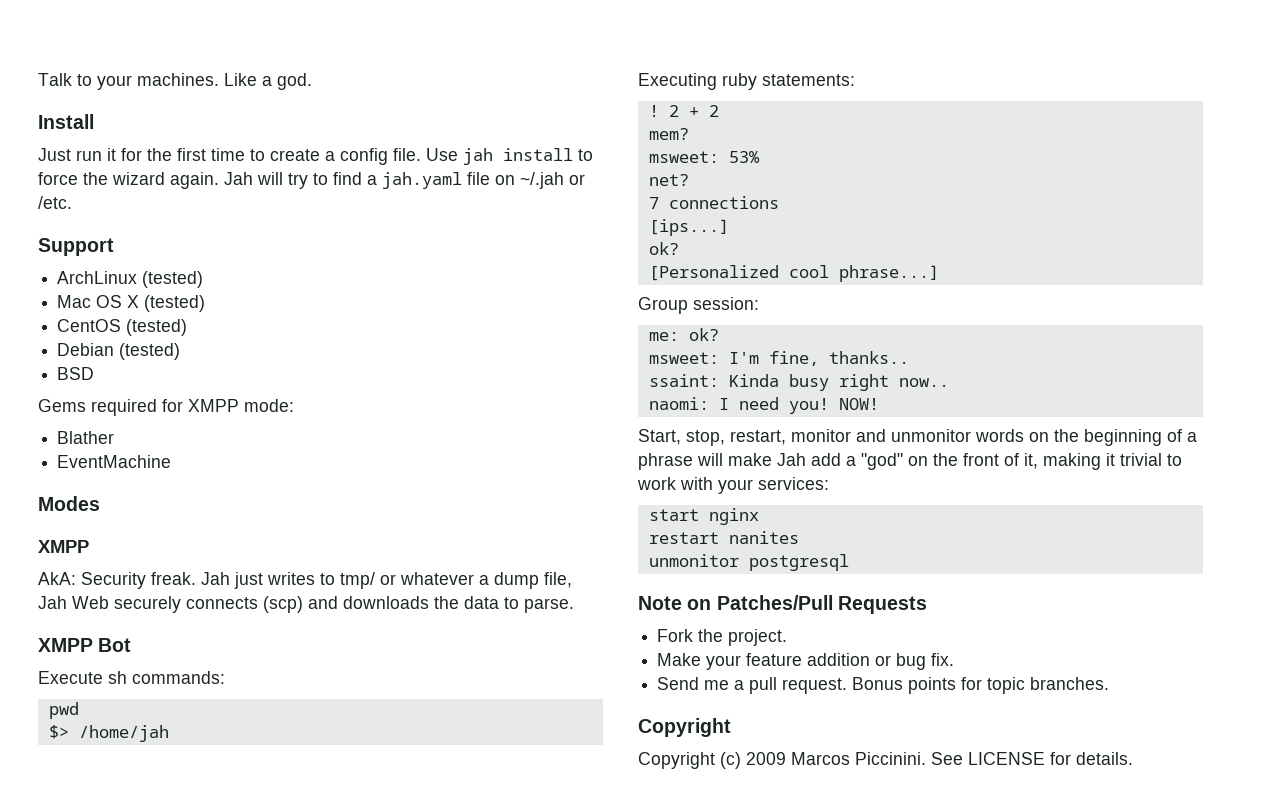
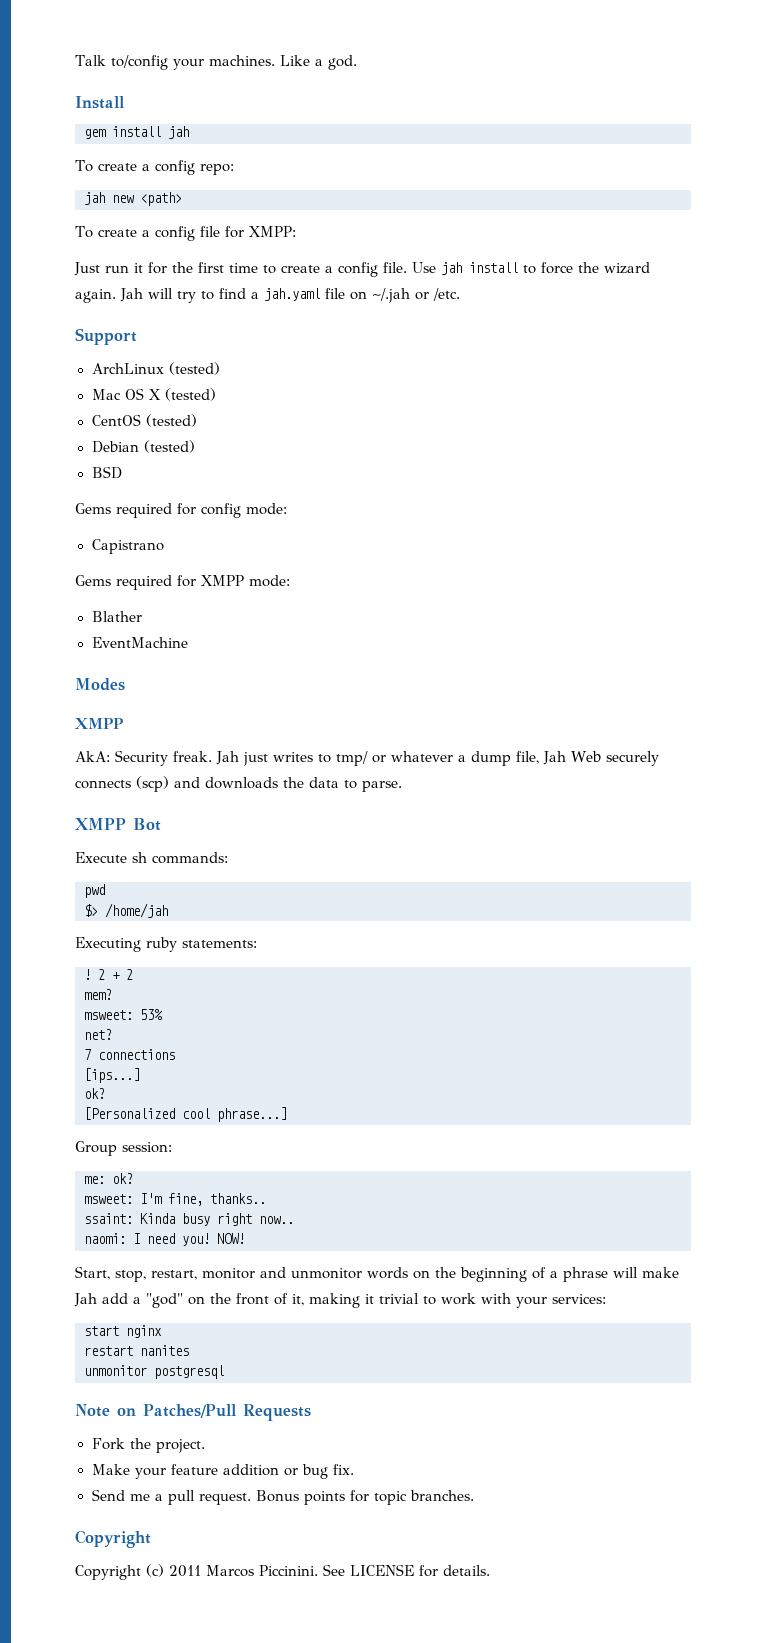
- Talk to your machines.
+ Talk to/config your machines.
+ gem install jah
+ To create a config repo:
+ jah new <path>
+ To create a config file for XMPP:
+ Gems required for config mode:
+ Capistrano
- Copyright (c) 2009 Marcos Piccinini.
+ Copyright (c) 2011 Marcos Piccinini.

